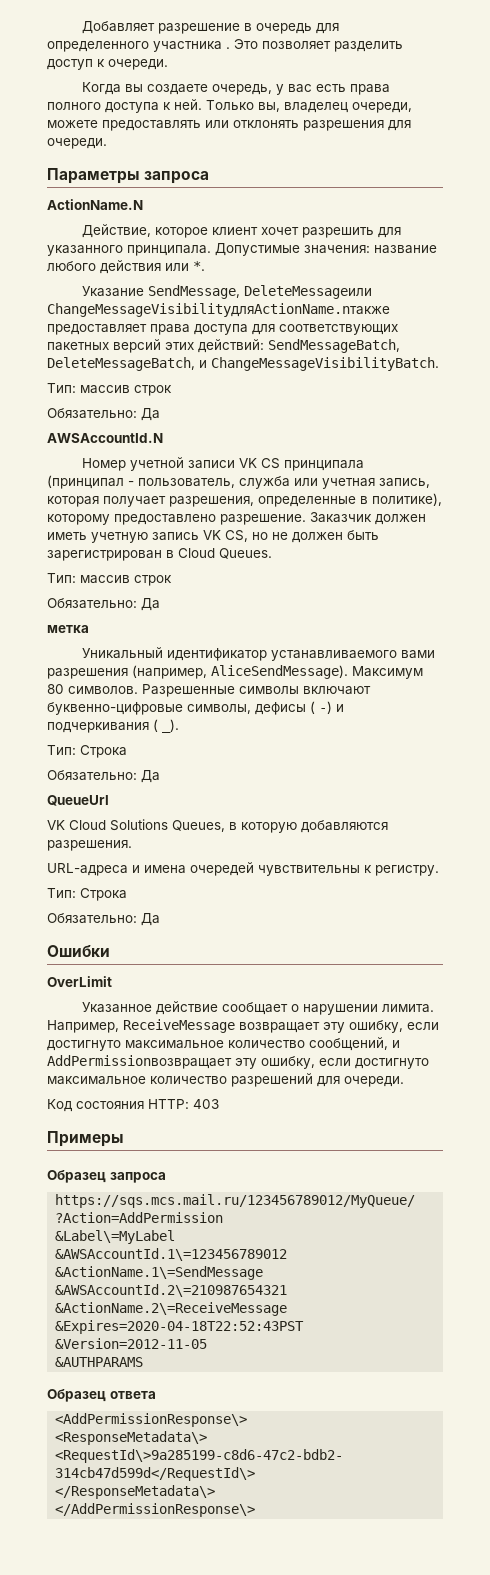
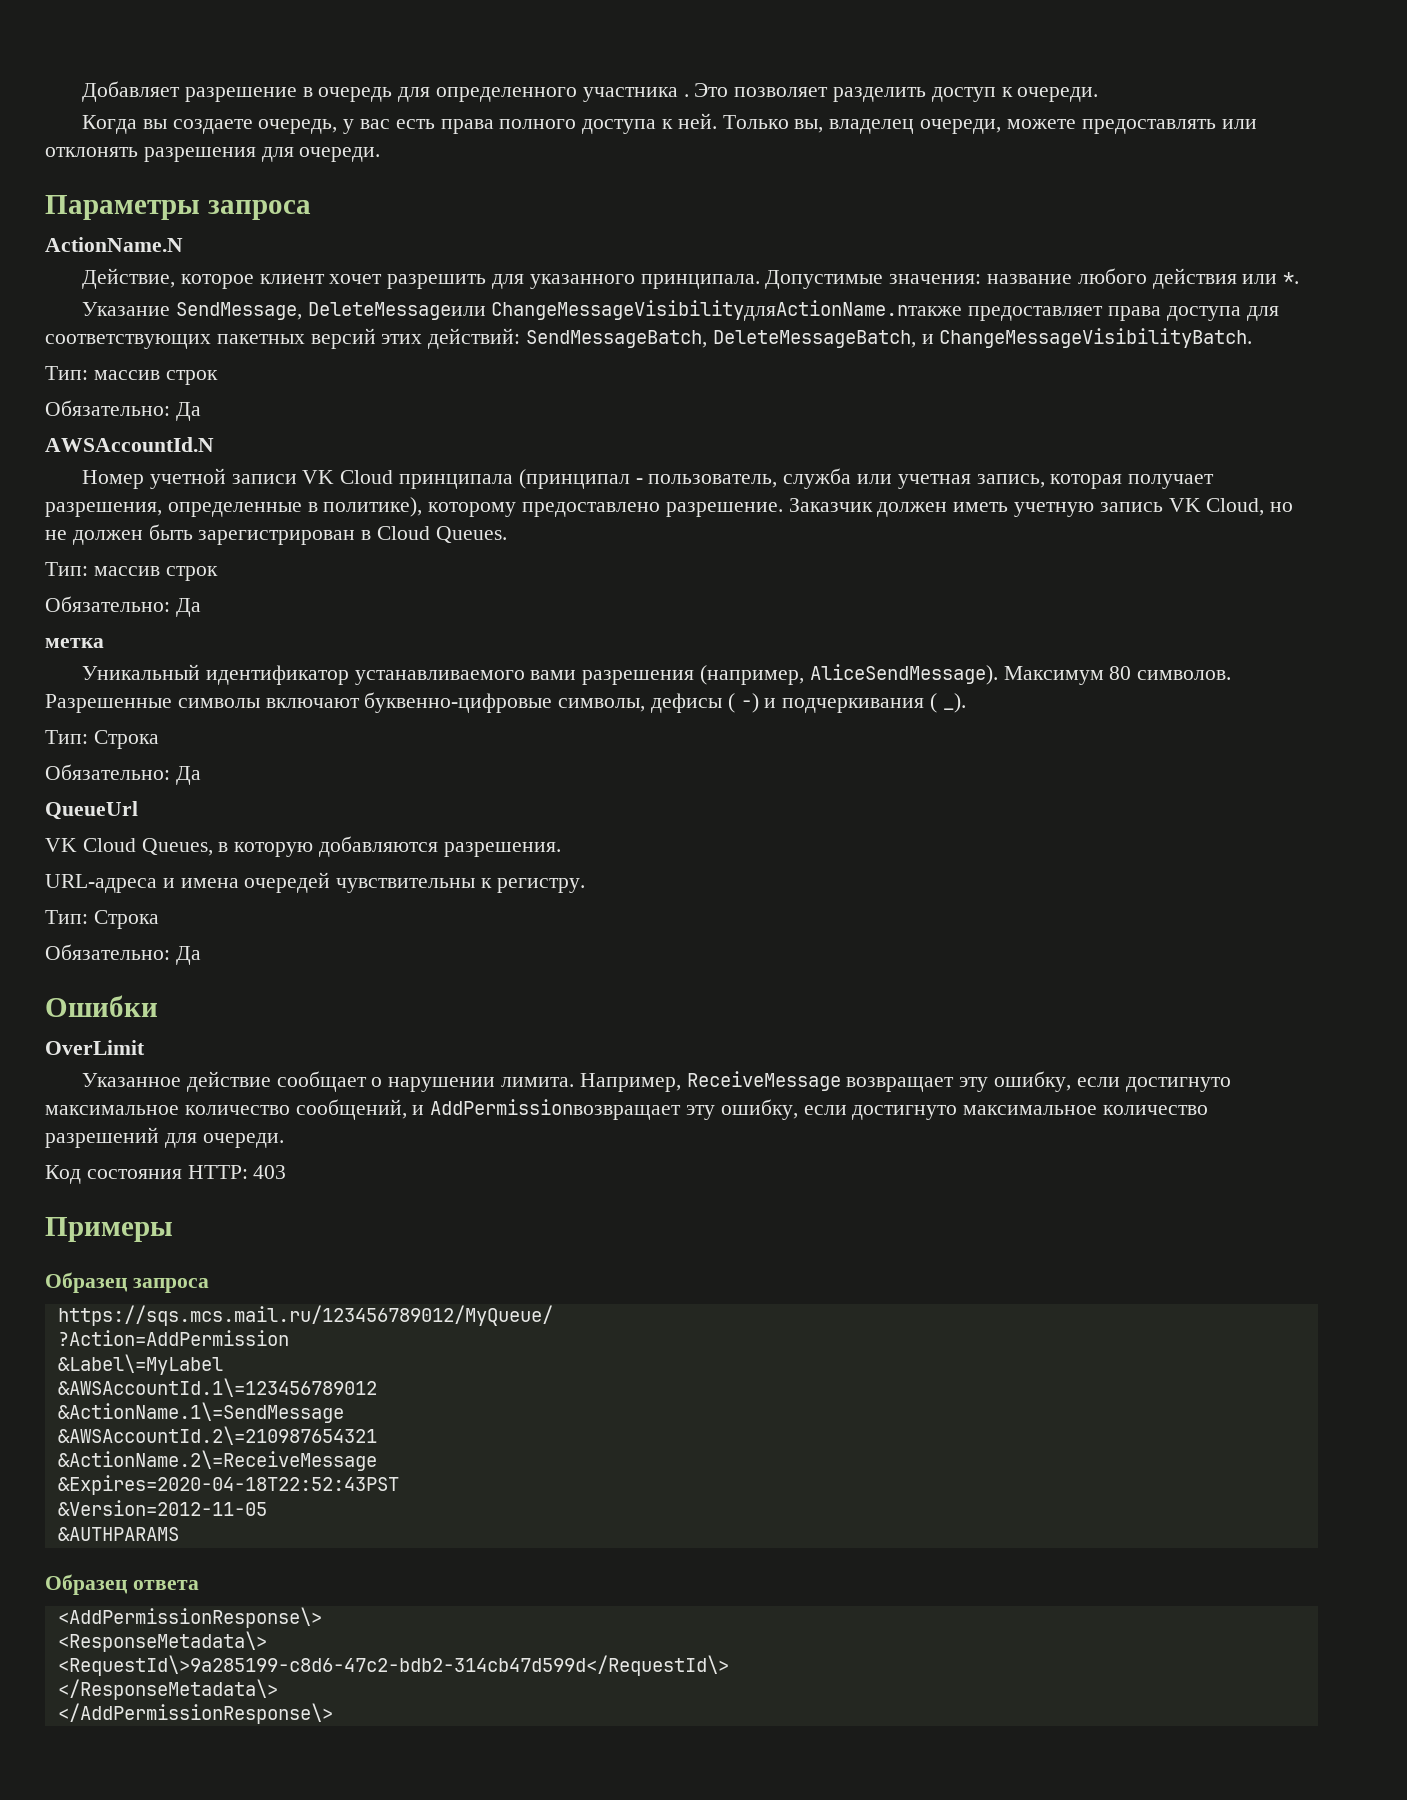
- Номер учетной записи VK CS принципала (принципал - пользователь, служба или учетная запись, которая получает разрешения, определенные в политике), которому предоставлено разрешение.
+ Номер учетной записи VK Cloud принципала (принципал - пользователь, служба или учетная запись, которая получает разрешения, определенные в политике), которому предоставлено разрешение.
- Заказчик должен иметь учетную запись VK CS, но не должен быть зарегистрирован в Cloud Queues.
+ Заказчик должен иметь учетную запись VK Cloud, но не должен быть зарегистрирован в Cloud Queues.
- VK Cloud Solutions Queues, в которую добавляются разрешения.
+ VK Cloud Queues, в которую добавляются разрешения.

